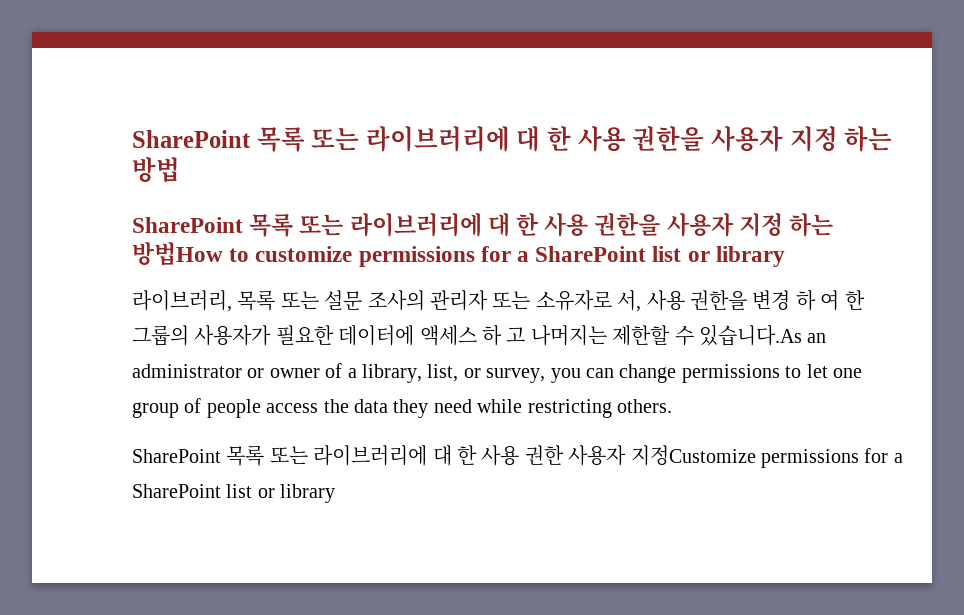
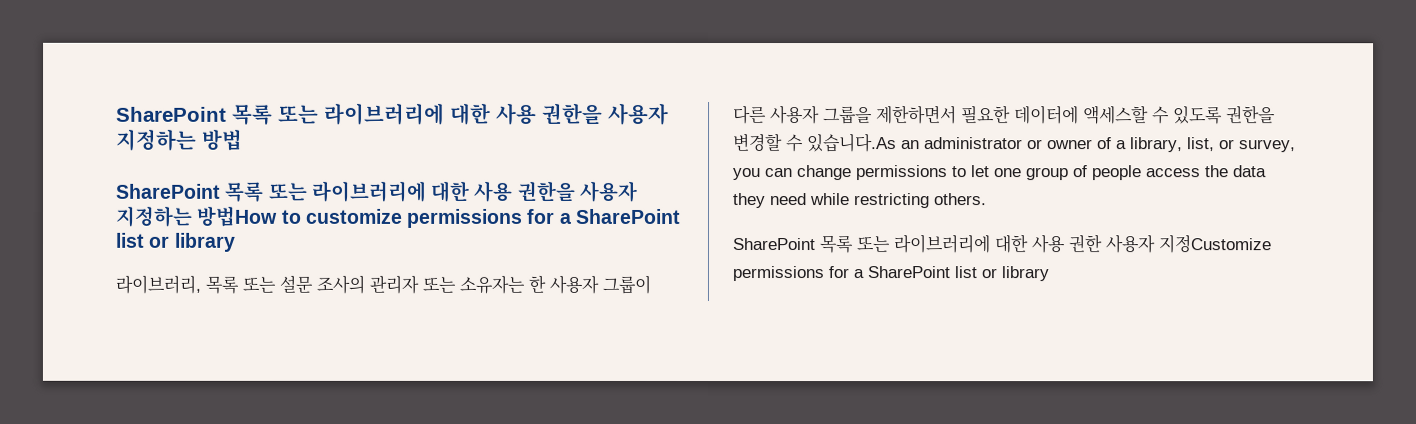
- SharePoint 목록 또는 라이브러리에 대 한 사용 권한을 사용자 지정 하는 방법
+ SharePoint 목록 또는 라이브러리에 대한 사용 권한을 사용자 지정하는 방법
- SharePoint 목록 또는 라이브러리에 대 한 사용 권한을 사용자 지정 하는 방법How to customize permissions for a SharePoint list or library
+ SharePoint 목록 또는 라이브러리에 대한 사용 권한을 사용자 지정하는 방법How to customize permissions for a SharePoint list or library
- 라이브러리, 목록 또는 설문 조사의 관리자 또는 소유자로 서, 사용 권한을 변경 하 여 한 그룹의 사용자가 필요한 데이터에 액세스 하 고 나머지는 제한할 수 있습니다.As an administrator or owner of a library, list, or survey, you can change permissions to let one group of people access the data they need while restricting others.
+ 라이브러리, 목록 또는 설문 조사의 관리자 또는 소유자는 한 사용자 그룹이 다른 사용자 그룹을 제한하면서 필요한 데이터에 액세스할 수 있도록 권한을 변경할 수 있습니다.As an administrator or owner of a library, list, or survey, you can change permissions to let one group of people access the data they need while restricting others.
- SharePoint 목록 또는 라이브러리에 대 한 사용 권한 사용자 지정Customize permissions for a SharePoint list or library
+ SharePoint 목록 또는 라이브러리에 대한 사용 권한 사용자 지정Customize permissions for a SharePoint list or library

